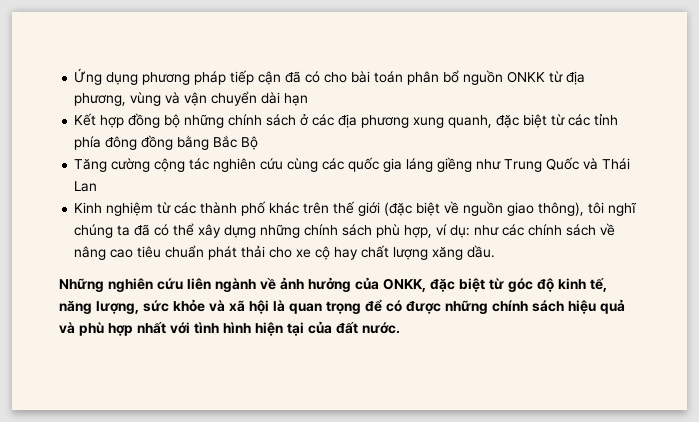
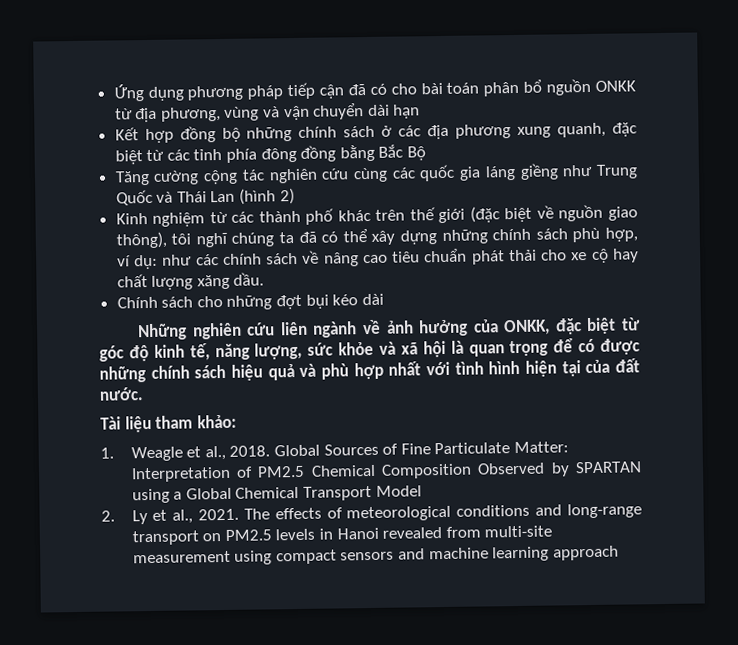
- Tăng cường cộng tác nghiên cứu cùng các quốc gia láng giềng như Trung Quốc và Thái Lan
+ Tăng cường cộng tác nghiên cứu cùng các quốc gia láng giềng như Trung Quốc và Thái Lan (hình 2)
+ Chính sách cho những đợt bụi kéo dài
+ Tài liệu tham khảo:
+ 1. Weagle et al., 2018. Global Sources of Fine Particulate Matter: Interpretation of PM2.5 Chemical Composition Observed by SPARTAN using a Global Chemical Transport Model
+ 2. Ly et al., 2021. The effects of meteorological conditions and long-range transport on PM2.5 levels in Hanoi revealed from multi-site measurement using compact sensors and machine learning approach

